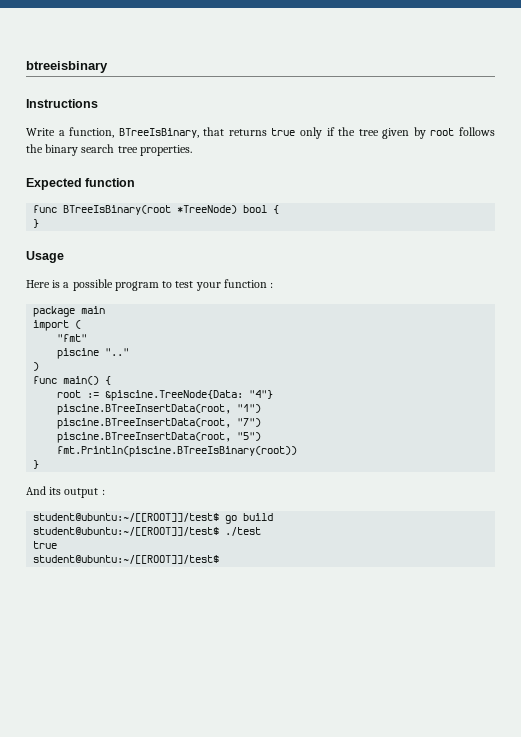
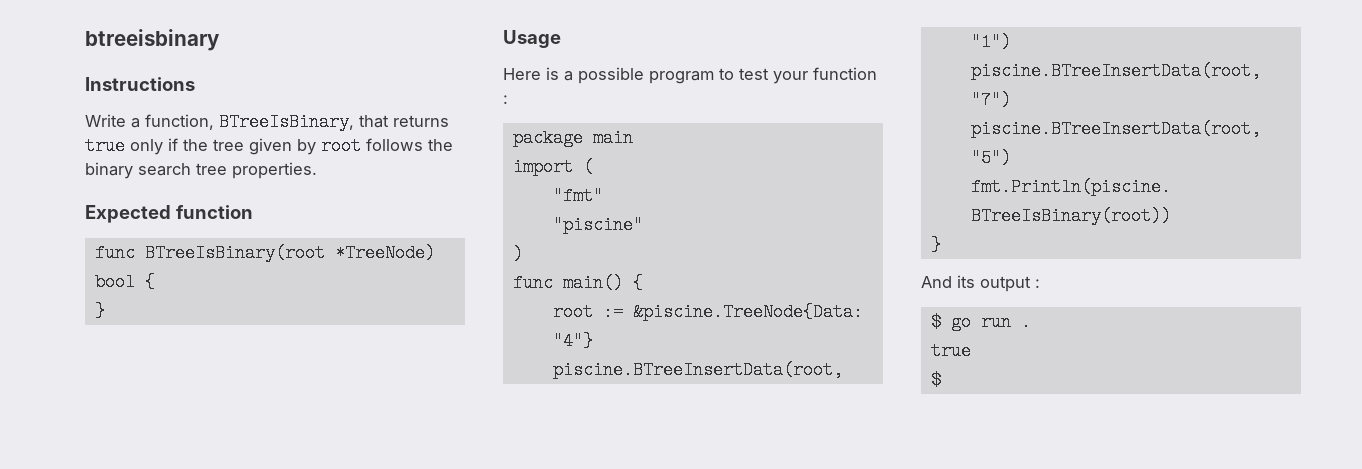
- piscine ".."
+ "piscine"
- student@ubuntu:~/[[ROOT]]/test$ go build
- student@ubuntu:~/[[ROOT]]/test$ ./test
+ $ go run .
  true
- student@ubuntu:~/[[ROOT]]/test$
+ $

